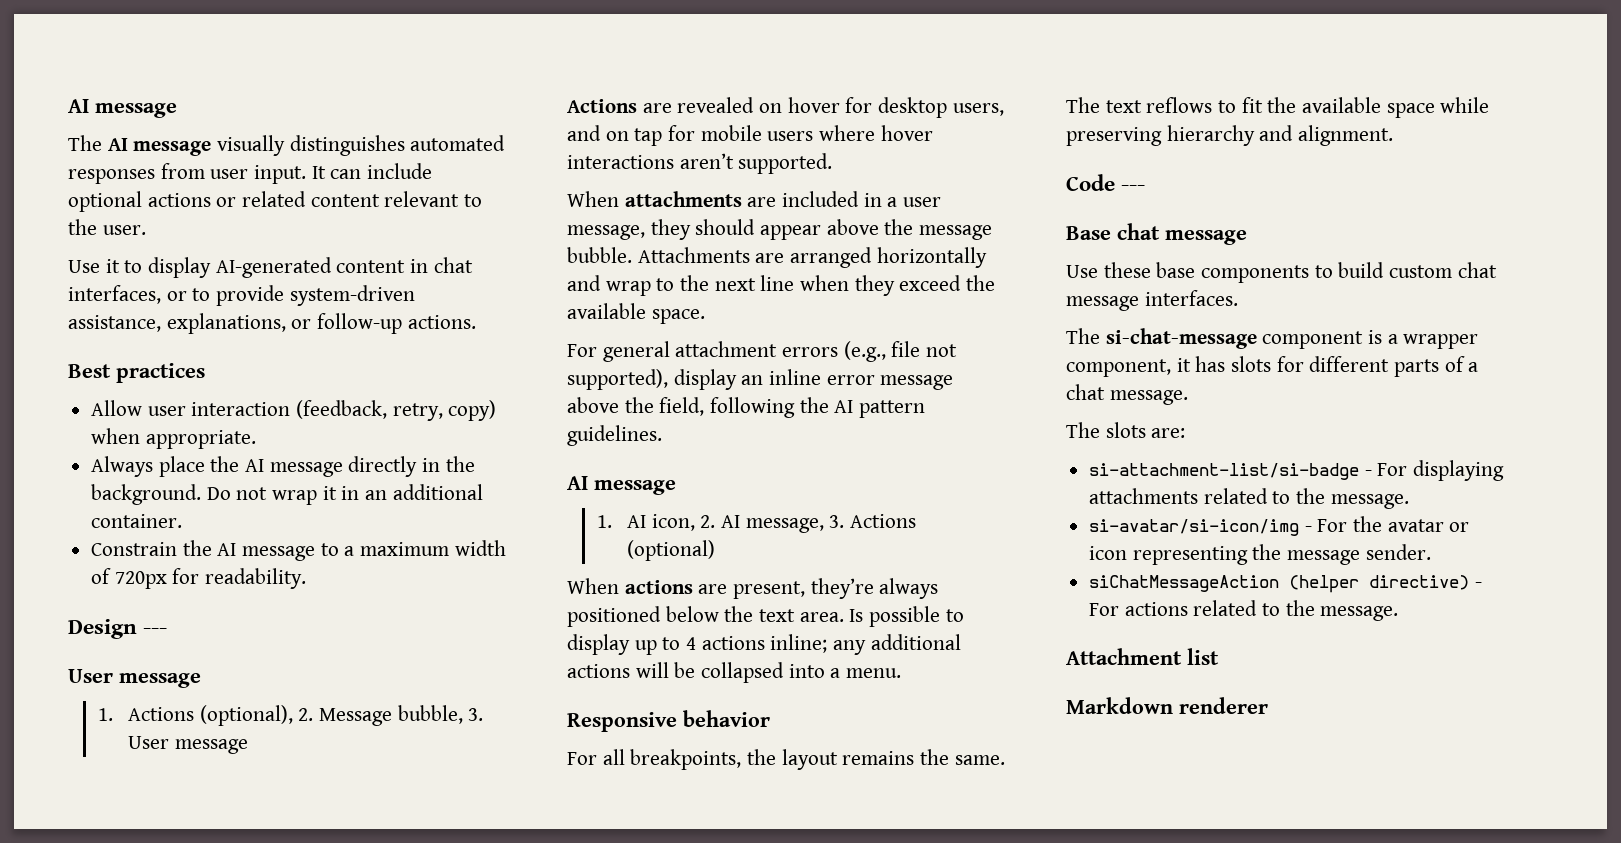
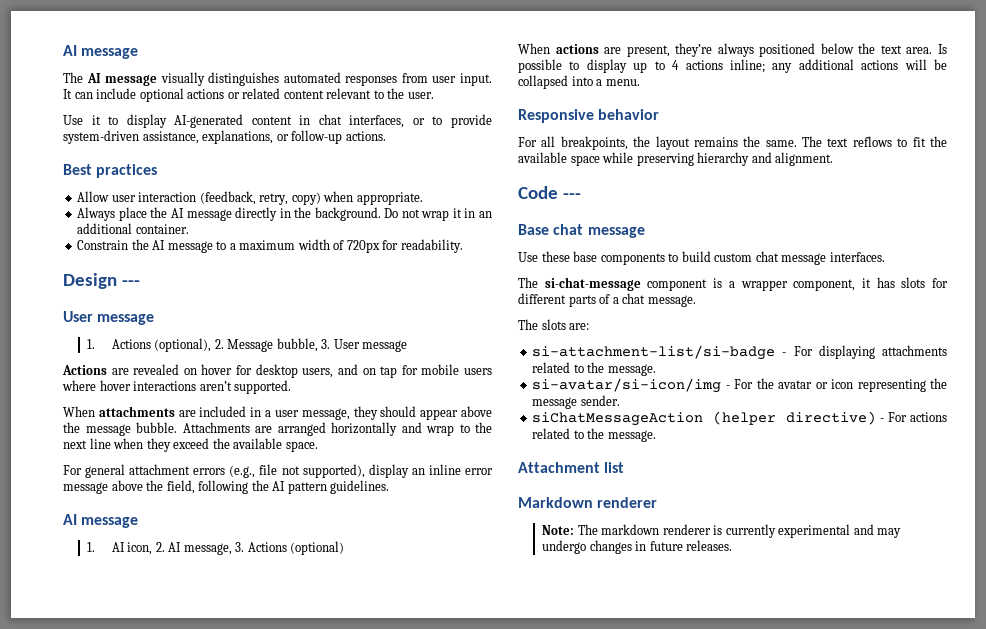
+ Note: The markdown renderer is currently experimental and may undergo changes in future releases.

